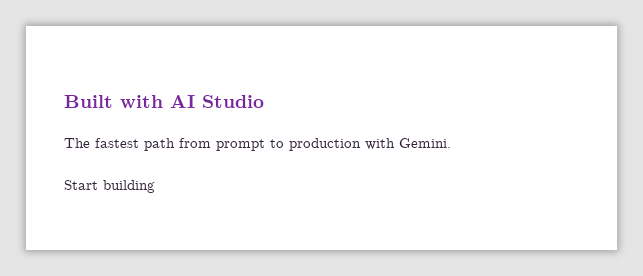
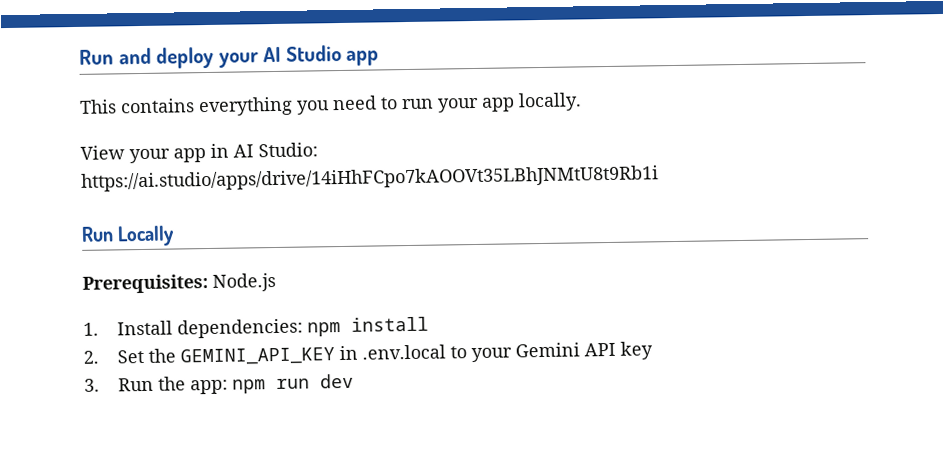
- Built with AI Studio
- The fastest path from prompt to production with Gemini.
- Start building
+ Run and deploy your AI Studio app
+ This contains everything you need to run your app locally.
+ View your app in AI Studio: https://ai.studio/apps/drive/14iHhFCpo7kAOOVt35LBhJNMtU8t9Rb1i
+ Run Locally
+ Prerequisites: Node.js
+ 1. Install dependencies: npm install
+ 2. Set the GEMINI_API_KEY in .env.local to your Gemini API key
+ 3. Run the app: npm run dev

